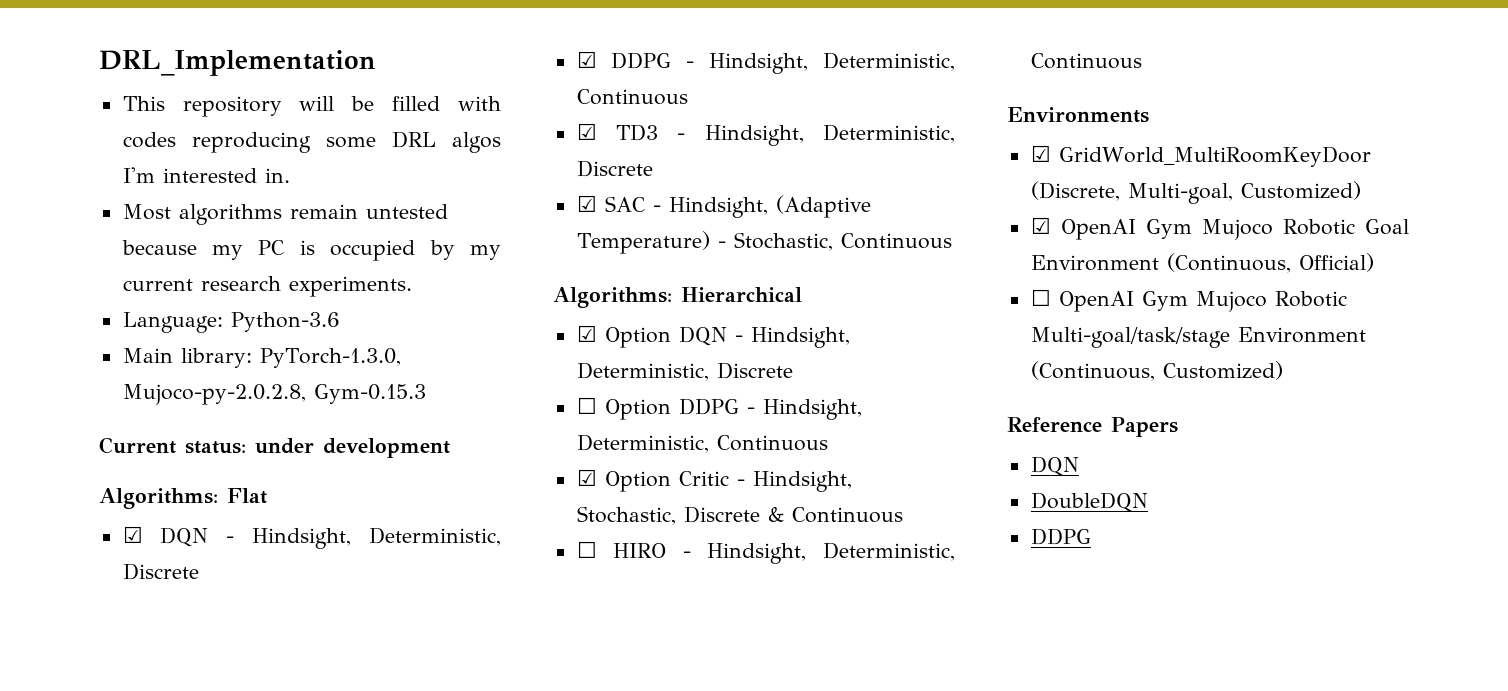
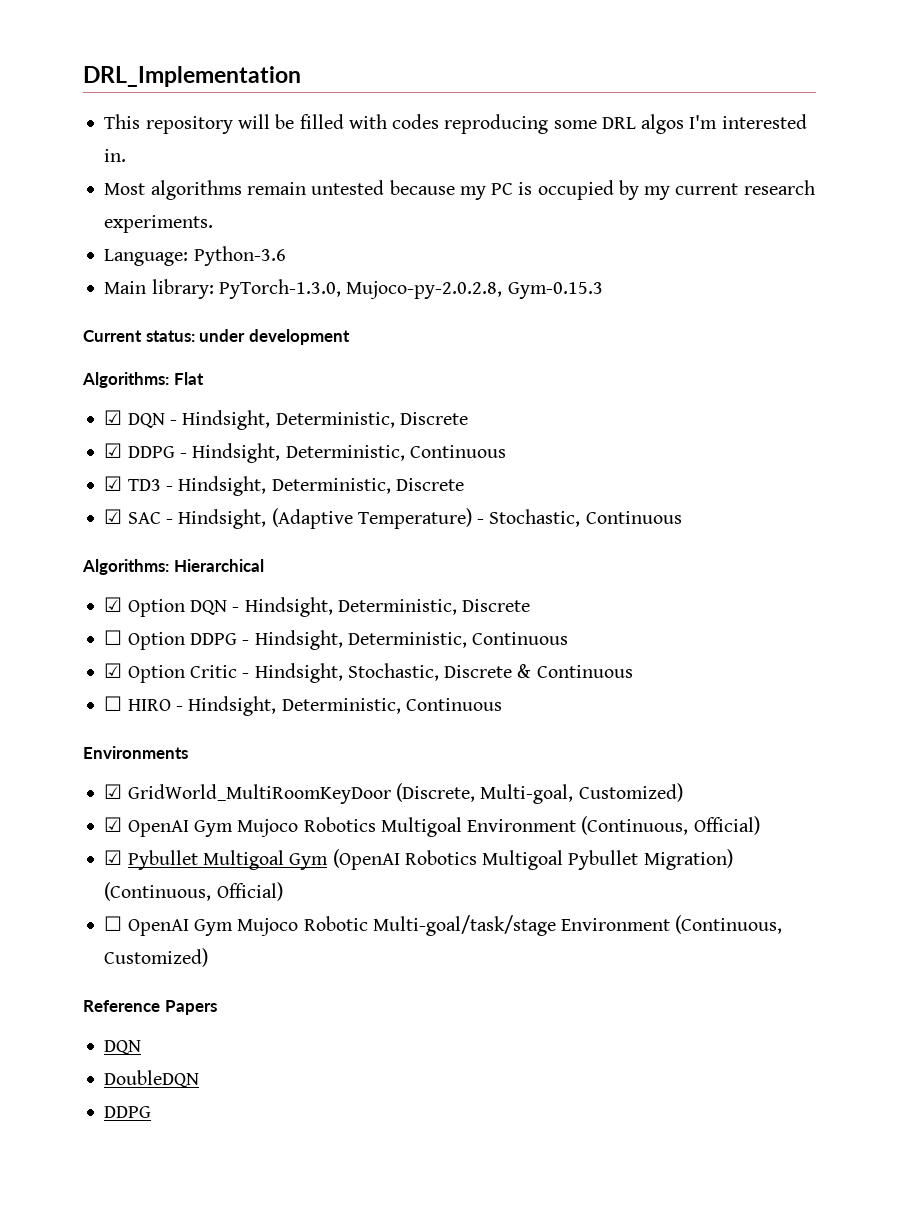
- ☑ OpenAI Gym Mujoco Robotic Goal Environment (Continuous, Official)
+ ☑ OpenAI Gym Mujoco Robotics Multigoal Environment (Continuous, Official)
+ ☑ Pybullet Multigoal Gym (OpenAI Robotics Multigoal Pybullet Migration) (Continuous, Official)

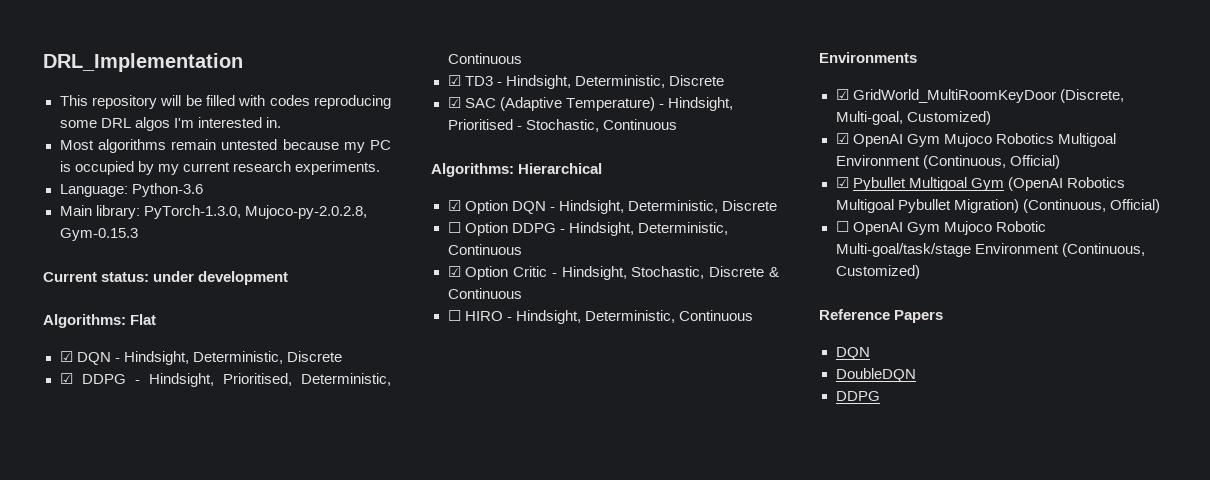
- ☑ DDPG - Hindsight, Deterministic, Continuous
+ ☑ DDPG - Hindsight, Prioritised, Deterministic, Continuous
- ☑ SAC - Hindsight, (Adaptive Temperature) - Stochastic, Continuous
+ ☑ SAC (Adaptive Temperature) - Hindsight, Prioritised - Stochastic, Continuous

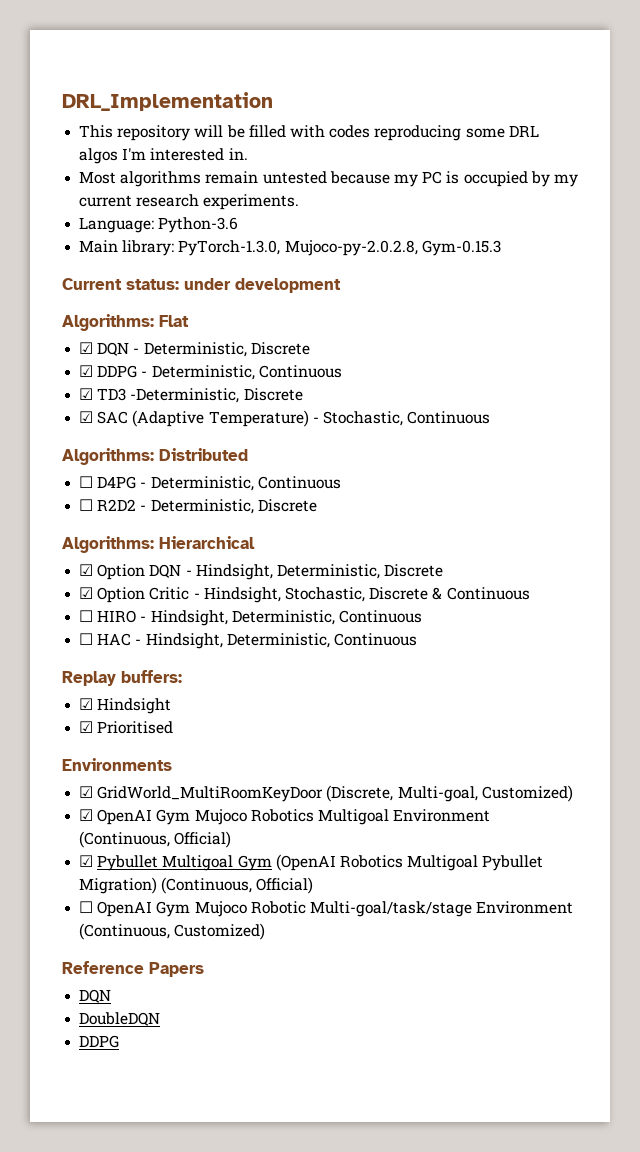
- ☑ DQN - Hindsight, Deterministic, Discrete
+ ☑ DQN - Deterministic, Discrete
- ☑ DDPG - Hindsight, Prioritised, Deterministic, Continuous
+ ☑ DDPG - Deterministic, Continuous
- ☑ TD3 - Hindsight, Deterministic, Discrete
+ ☑ TD3 -Deterministic, Discrete
- ☑ SAC (Adaptive Temperature) - Hindsight, Prioritised - Stochastic, Continuous
+ ☑ SAC (Adaptive Temperature) - Stochastic, Continuous
+ Algorithms: Distributed
+ ☐ D4PG - Deterministic, Continuous
+ ☐ R2D2 - Deterministic, Discrete
- ☐ Option DDPG - Hindsight, Deterministic, Continuous
+ ☐ HAC - Hindsight, Deterministic, Continuous
+ Replay buffers:
+ ☑ Hindsight
+ ☑ Prioritised

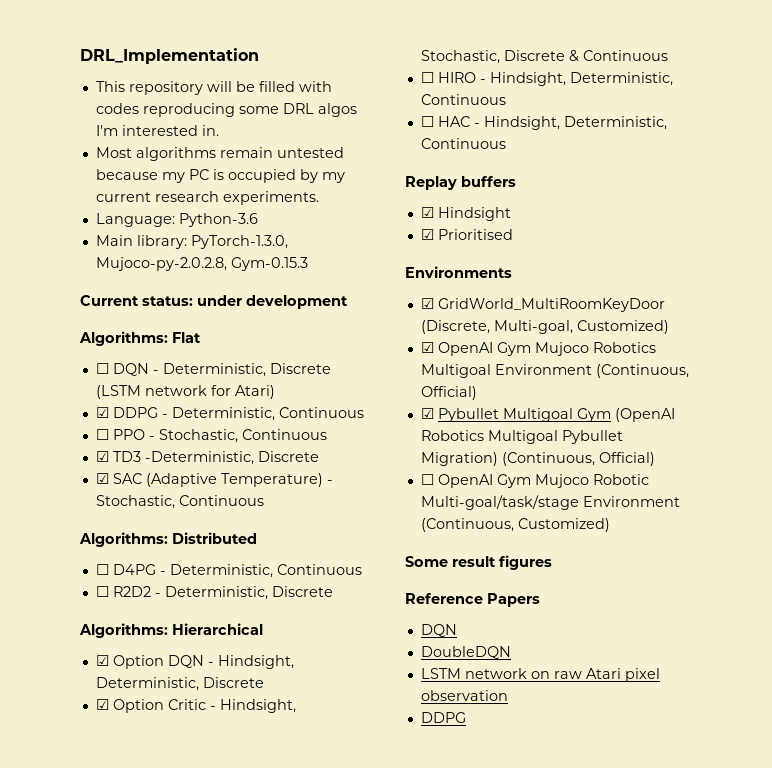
- ☑ DQN - Deterministic, Discrete
+ ☐ DQN - Deterministic, Discrete (LSTM network for Atari)
+ ☐ PPO - Stochastic, Continuous
- Replay buffers:
+ Replay buffers
+ Some result figures
+ LSTM network on raw Atari pixel observation

